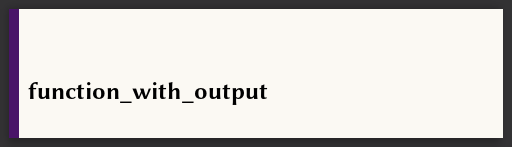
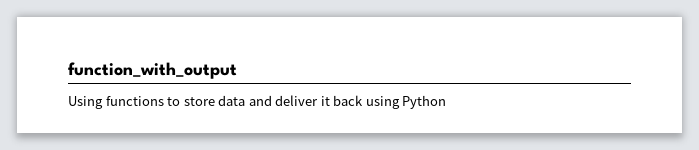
+ Using functions to store data and deliver it back using Python

